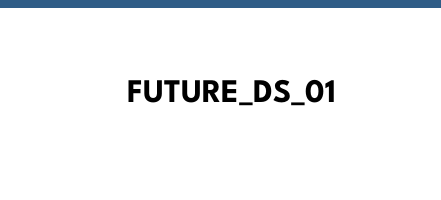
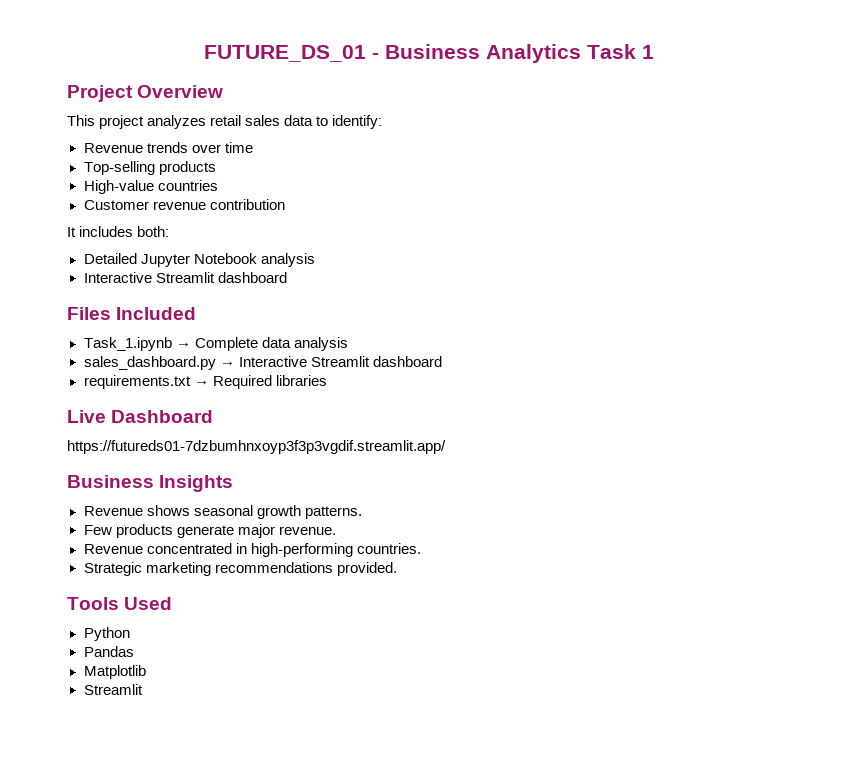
- FUTURE_DS_01
+ FUTURE_DS_01 - Business Analytics Task 1
+ Project Overview
+ This project analyzes retail sales data to identify:
+ Revenue trends over time
+ Top-selling products
+ High-value countries
+ Customer revenue contribution
+ It includes both:
+ Detailed Jupyter Notebook analysis
+ Interactive Streamlit dashboard
+ Files Included
+ Task_1.ipynb → Complete data analysis
+ sales_dashboard.py → Interactive Streamlit dashboard
+ requirements.txt → Required libraries
+ Live Dashboard
+ https://futureds01-7dzbumhnxoyp3f3p3vgdif.streamlit.app/
+ Business Insights
+ Revenue shows seasonal growth patterns.
+ Few products generate major revenue.
+ Revenue concentrated in high-performing countries.
+ Strategic marketing recommendations provided.
+ Tools Used
+ Python
+ Pandas
+ Matplotlib
+ Streamlit

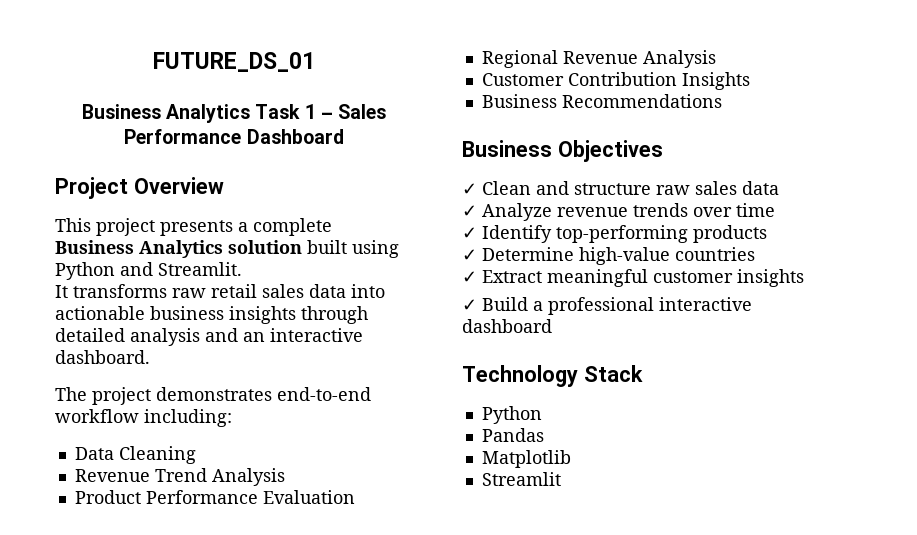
- FUTURE_DS_01 - Business Analytics Task 1
+ FUTURE_DS_01
+ Business Analytics Task 1 – Sales Performance Dashboard
- This project analyzes retail sales data to identify:
- Revenue trends over time
- Top-selling products
- High-value countries
- Customer revenue contribution
- It includes both:
- Detailed Jupyter Notebook analysis
- Interactive Streamlit dashboard
- Files Included
- Task_1.ipynb → Complete data analysis
- sales_dashboard.py → Interactive Streamlit dashboard
- requirements.txt → Required libraries
- Live Dashboard
- https://futureds01-7dzbumhnxoyp3f3p3vgdif.streamlit.app/
- Business Insights
- Revenue shows seasonal growth patterns.
- Few products generate major revenue.
- Revenue concentrated in high-performing countries.
- Strategic marketing recommendations provided.
- Tools Used
+ This project presents a complete Business Analytics solution built using Python and Streamlit.
+ It transforms raw retail sales data into actionable business insights through detailed analysis and an interactive dashboard.
+ The project demonstrates end-to-end workflow including:
+ Data Cleaning
+ Revenue Trend Analysis
+ Product Performance Evaluation
+ Regional Revenue Analysis
+ Customer Contribution Insights
+ Business Recommendations
+ Business Objectives
+ ✓ Clean and structure raw sales data
+ ✓ Analyze revenue trends over time
+ ✓ Identify top-performing products
+ ✓ Determine high-value countries
+ ✓ Extract meaningful customer insights
+ ✓ Build a professional interactive dashboard
+ Technology Stack

